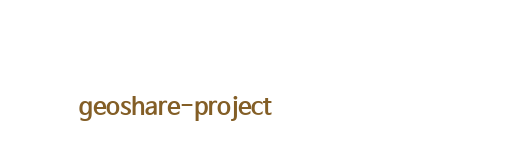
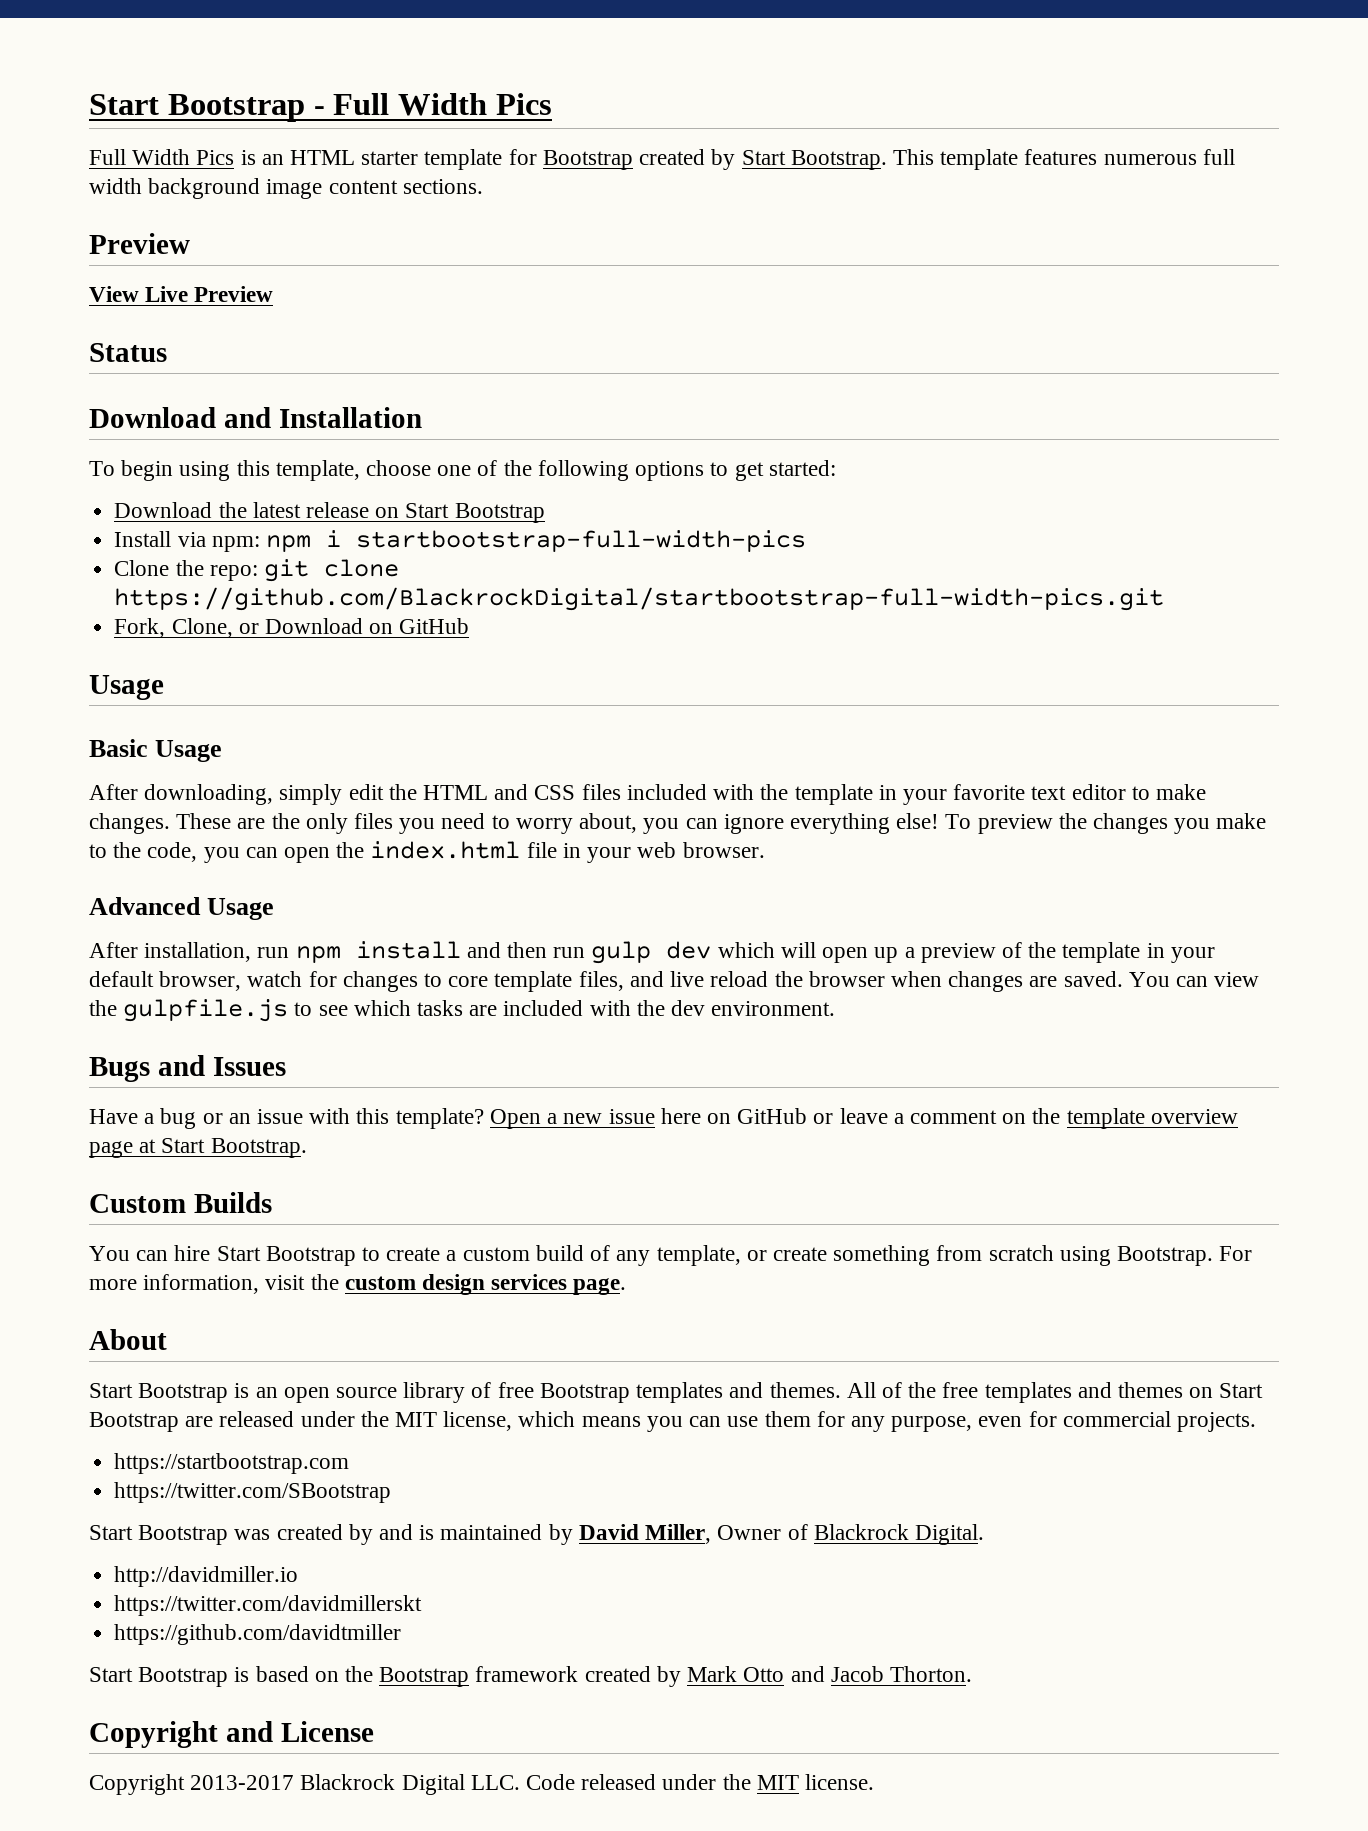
- geoshare-project
+ Start Bootstrap - Full Width Pics
+ Full Width Pics is an HTML starter template for Bootstrap created by Start Bootstrap. This template features numerous full width background image content sections.
+ Preview
+ View Live Preview
+ Status
+ Download and Installation
+ To begin using this template, choose one of the following options to get started:
+ Download the latest release on Start Bootstrap
+ Install via npm: npm i startbootstrap-full-width-pics
+ Clone the repo: git clone https://github.com/BlackrockDigital/startbootstrap-full-width-pics.git
+ Fork, Clone, or Download on GitHub
+ Usage
+ Basic Usage
+ After downloading, simply edit the HTML and CSS files included with the template in your favorite text editor to make changes. These are the only files you need to worry about, you can ignore everything else! To preview the changes you make to the code, you can open the index.html file in your web browser.
+ Advanced Usage
+ After installation, run npm install and then run gulp dev which will open up a preview of the template in your default browser, watch for changes to core template files, and live reload the browser when changes are saved. You can view the gulpfile.js to see which tasks are included with the dev environment.
+ Bugs and Issues
+ Have a bug or an issue with this template? Open a new issue here on GitHub or leave a comment on the template overview page at Start Bootstrap.
+ Custom Builds
+ You can hire Start Bootstrap to create a custom build of any template, or create something from scratch using Bootstrap. For more information, visit the custom design services page.
+ About
+ Start Bootstrap is an open source library of free Bootstrap templates and themes. All of the free templates and themes on Start Bootstrap are released under the MIT license, which means you can use them for any purpose, even for commercial projects.
+ https://startbootstrap.com
+ https://twitter.com/SBootstrap
+ Start Bootstrap was created by and is maintained by David Miller, Owner of Blackrock Digital.
+ http://davidmiller.io
+ https://twitter.com/davidmillerskt
+ https://github.com/davidtmiller
+ Start Bootstrap is based on the Bootstrap framework created by Mark Otto and Jacob Thorton.
+ Copyright and License
+ Copyright 2013-2017 Blackrock Digital LLC. Code released under the MIT license.

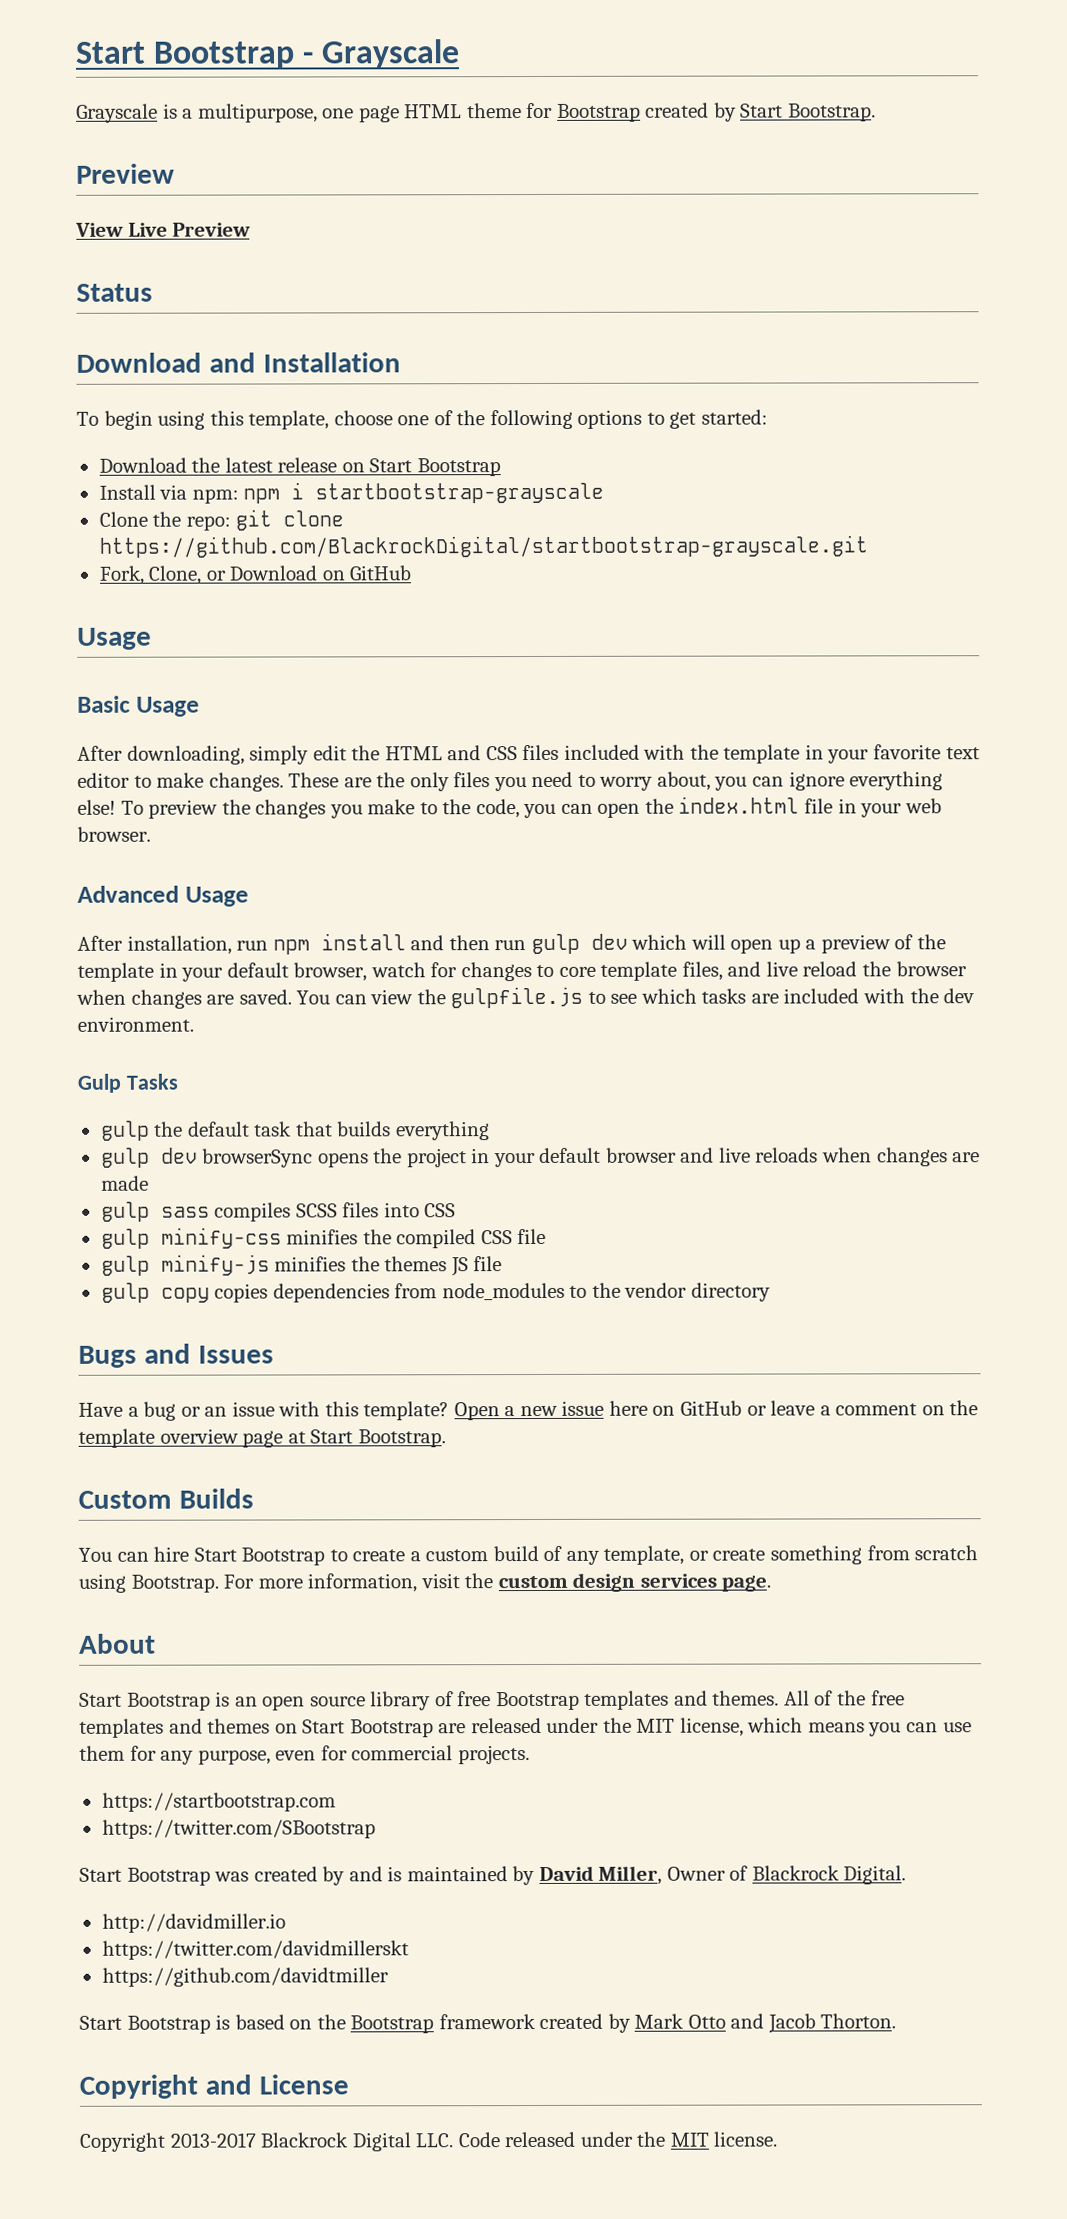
- Start Bootstrap - Full Width Pics
- Full Width Pics is an HTML starter template for Bootstrap created by Start Bootstrap. This template features numerous full width background image content sections.
+ Start Bootstrap - Grayscale
+ Grayscale is a multipurpose, one page HTML theme for Bootstrap created by Start Bootstrap.
- Install via npm: npm i startbootstrap-full-width-pics
+ Install via npm: npm i startbootstrap-grayscale
- Clone the repo: git clone https://github.com/BlackrockDigital/startbootstrap-full-width-pics.git
+ Clone the repo: git clone https://github.com/BlackrockDigital/startbootstrap-grayscale.git
+ Gulp Tasks
+ gulp the default task that builds everything
+ gulp dev browserSync opens the project in your default browser and live reloads when changes are made
+ gulp sass compiles SCSS files into CSS
+ gulp minify-css minifies the compiled CSS file
+ gulp minify-js minifies the themes JS file
+ gulp copy copies dependencies from node_modules to the vendor directory

